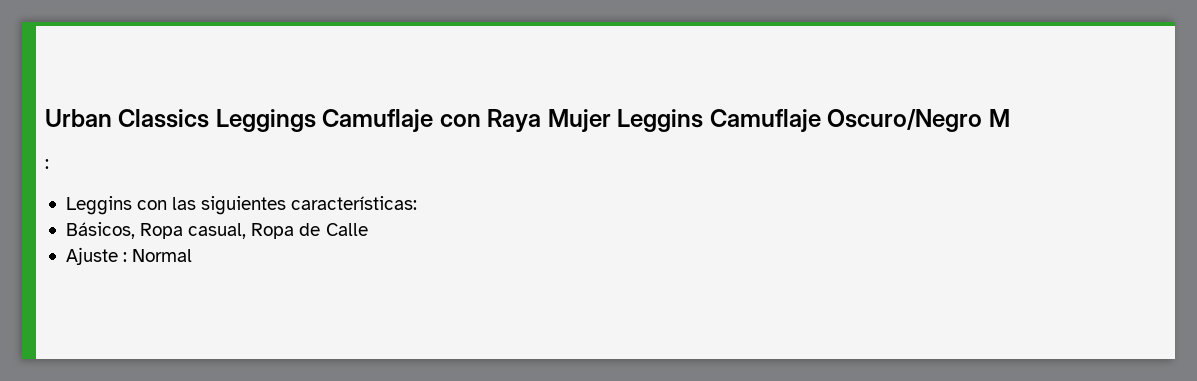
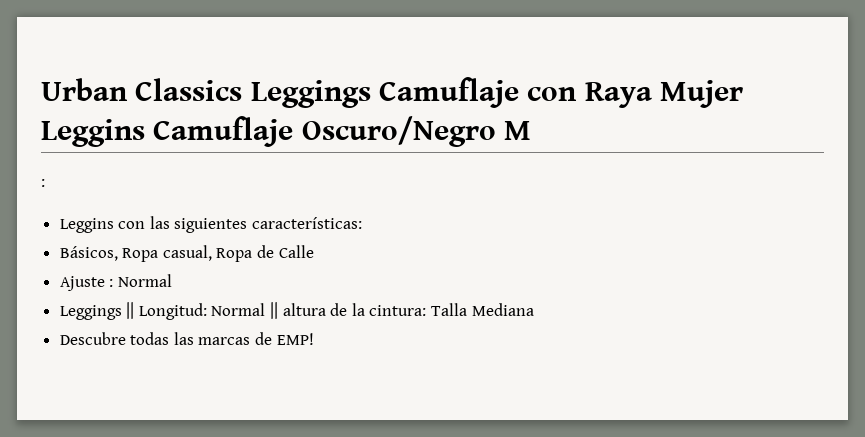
+ Leggings || Longitud: Normal || altura de la cintura: Talla Mediana
+ Descubre todas las marcas de EMP!

